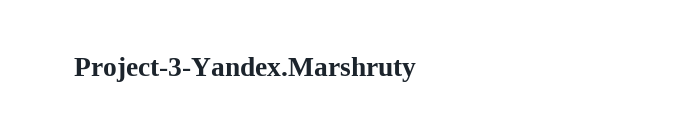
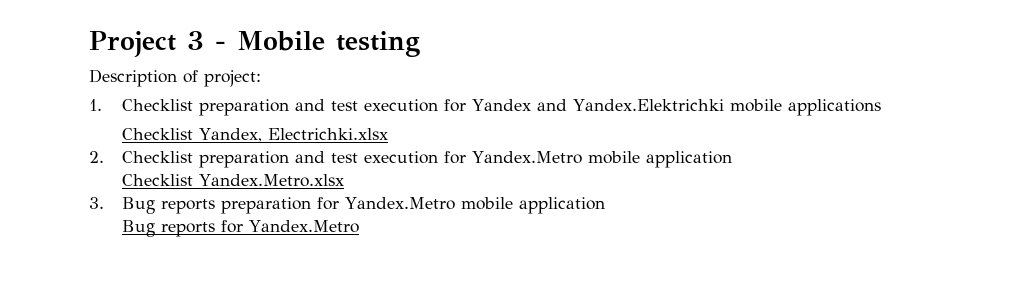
- Project-3-Yandex.Marshruty
+ Project 3 - Mobile testing
+ Description of project:
+ 1. Checklist preparation and test execution for Yandex and Yandex.Elektrichki mobile applications
+ Checklist Yandex, Electrichki.xlsx
+ 2. Checklist preparation and test execution for Yandex.Metro mobile application
+ Checklist Yandex.Metro.xlsx
+ 3. Bug reports preparation for Yandex.Metro mobile application
+ Bug reports for Yandex.Metro

